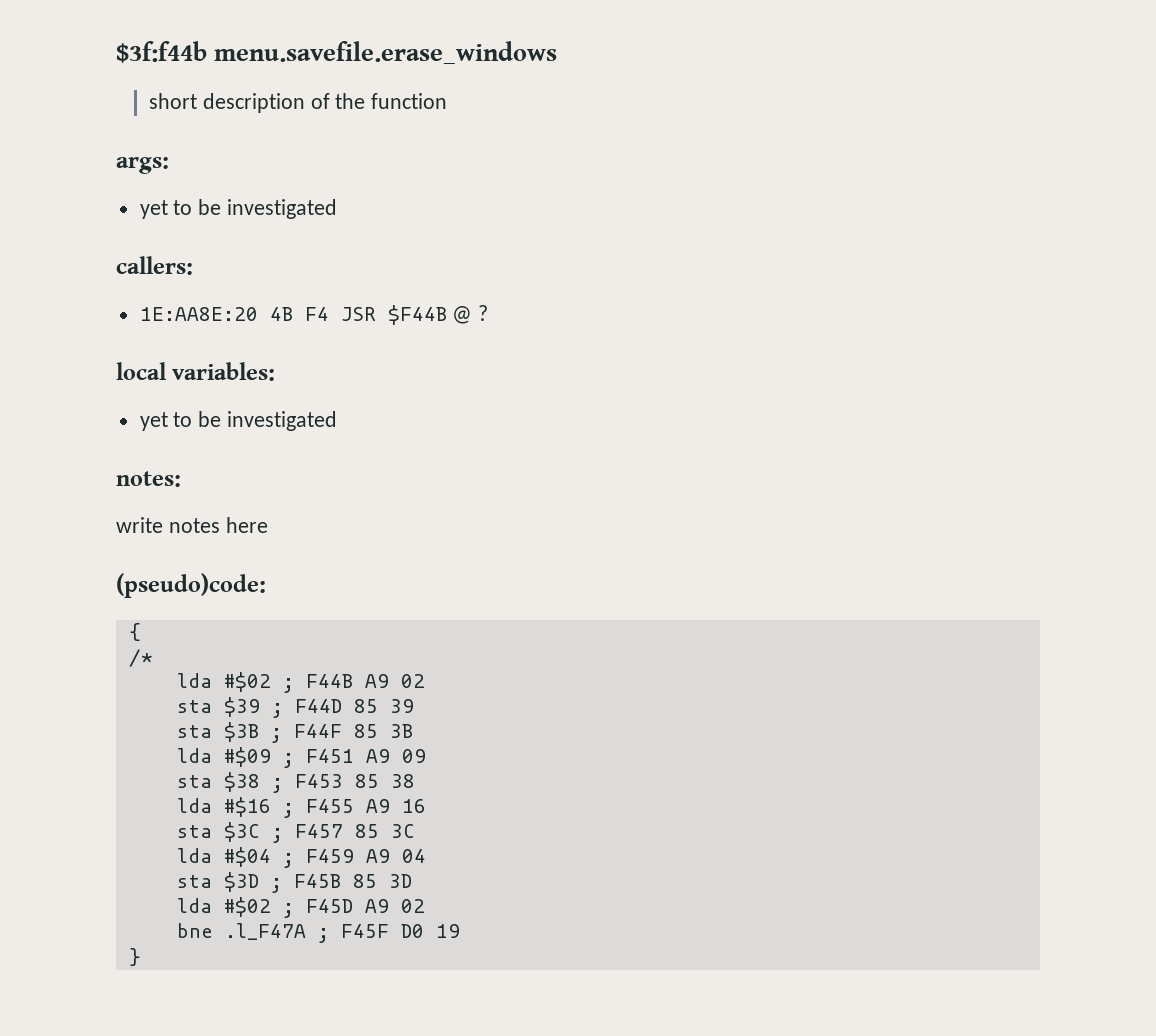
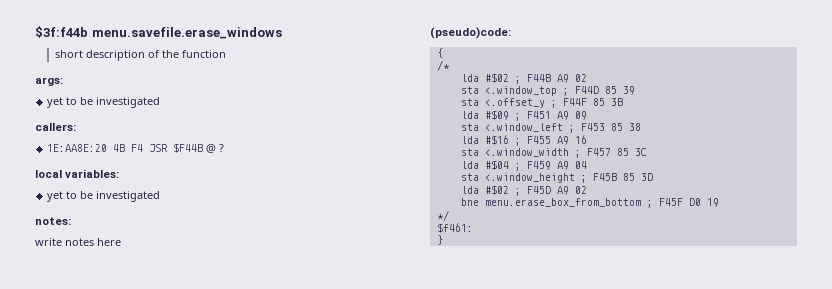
- sta $39 ; F44D 85 39
+ sta <.window_top ; F44D 85 39
- sta $3B ; F44F 85 3B
+ sta <.offset_y ; F44F 85 3B
- sta $38 ; F453 85 38
+ sta <.window_left ; F453 85 38
- sta $3C ; F457 85 3C
+ sta <.window_width ; F457 85 3C
- sta $3D ; F45B 85 3D
+ sta <.window_height ; F45B 85 3D
- bne .l_F47A ; F45F D0 19
+ bne menu.erase_box_from_bottom ; F45F D0 19
+ */
+ $f461:

